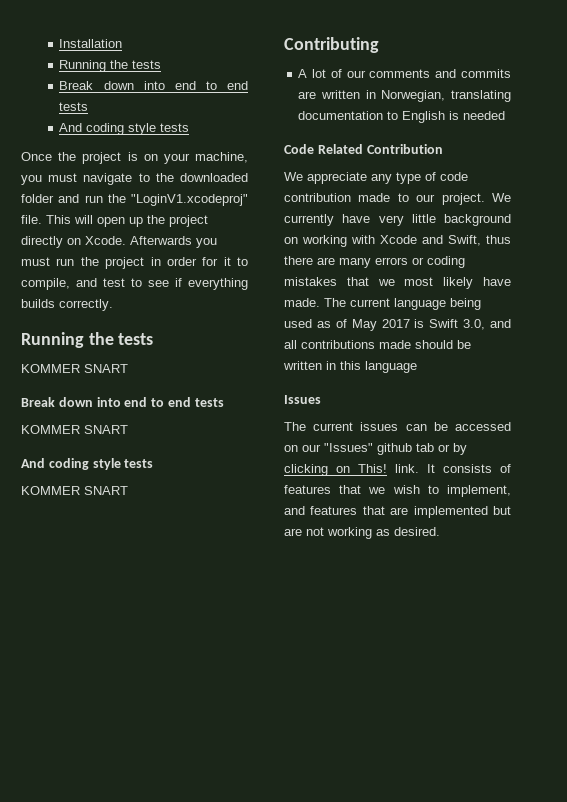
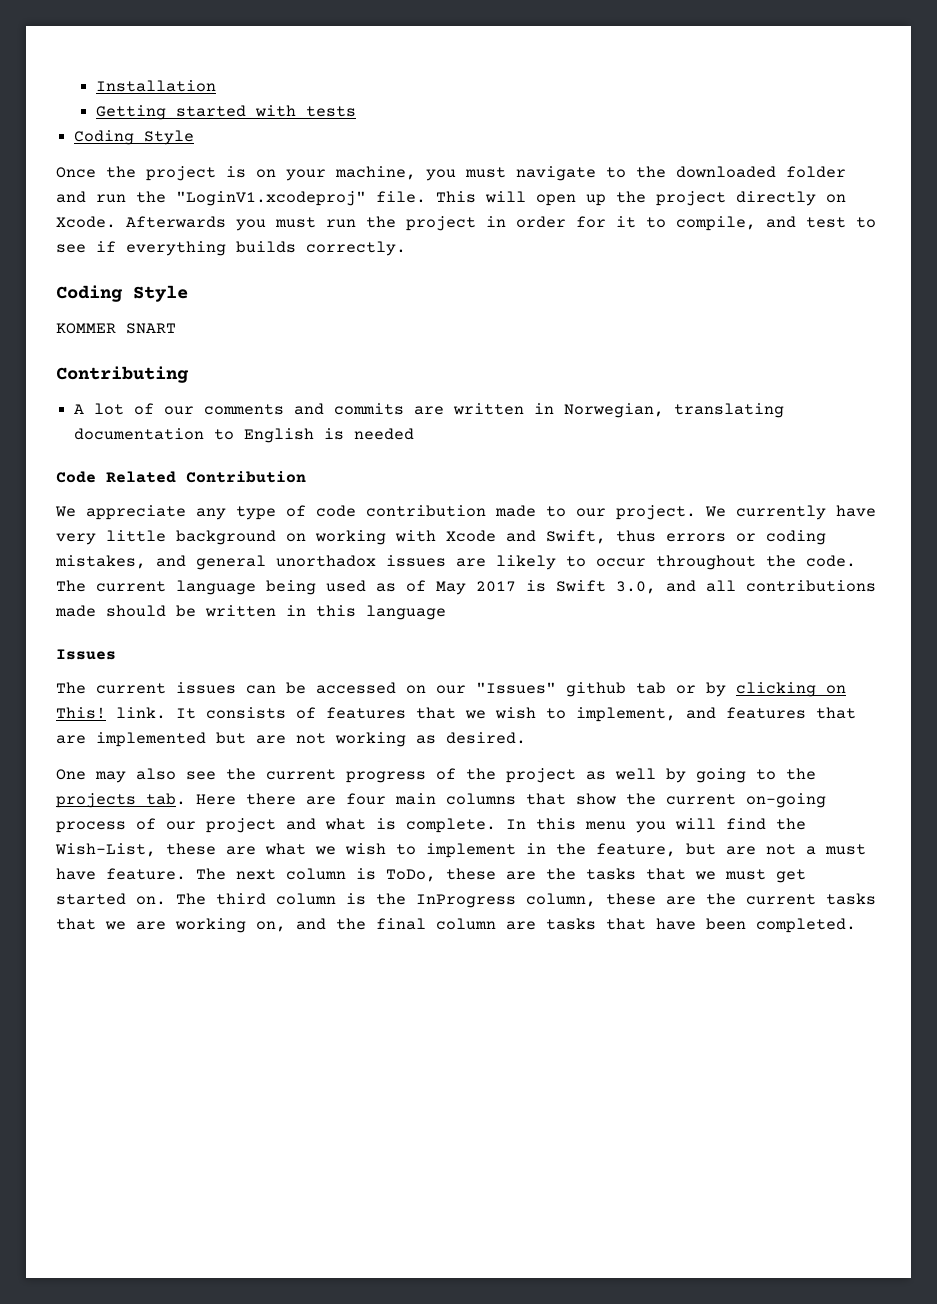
  Installation
- Running the tests
- Break down into end to end tests
- And coding style tests
+ Getting started with tests
+ Coding Style
  Afterwards you must run the project in order for it to compile, and test to see if everything builds correctly.
- Running the tests
- KOMMER SNART
- Break down into end to end tests
- KOMMER SNART
- And coding style tests
+ Coding Style
- We currently have very little background on working with Xcode and Swift, thus there are many errors or coding mistakes that we most likely have made.
+ We currently have very little background on working with Xcode and Swift, thus errors or coding mistakes, and general unorthadox issues are likely to occur throughout the code.
+ One may also see the current progress of the project as well by going to the projects tab. Here there are four main columns that show the current on-going process of our project and what is complete. In this menu you will find the Wish-List, these are what we wish to implement in the feature, but are not a must have feature. The next column is ToDo, these are the tasks that we must get started on. The third column is the InProgress column, these are the current tasks that we are working on, and the final column are tasks that have been completed.

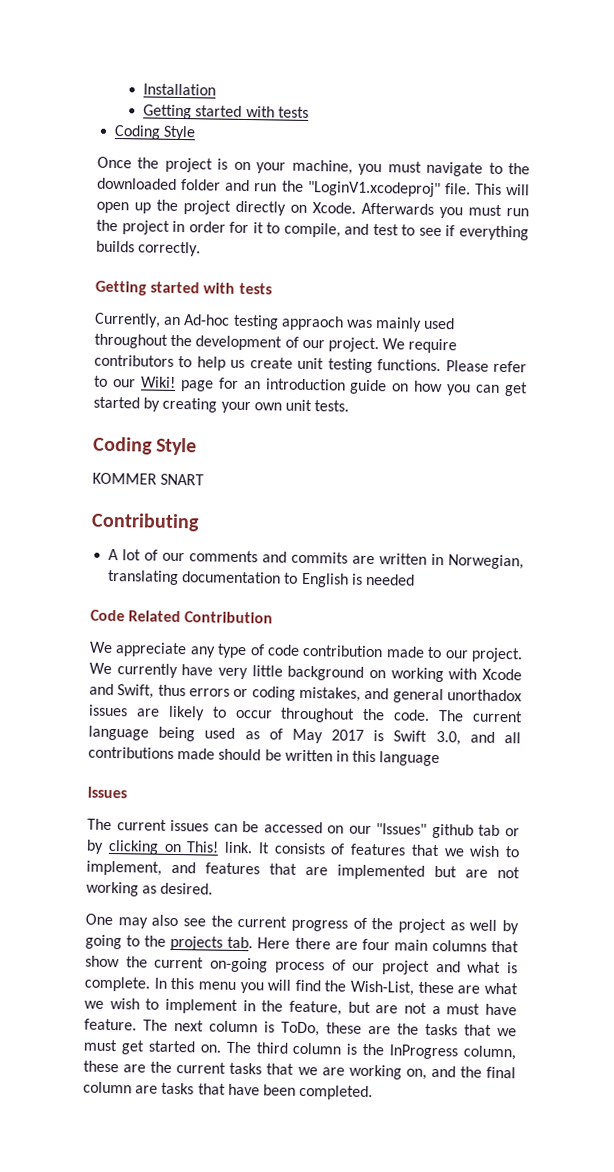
  Afterwards you must run the project in order for it to compile, and test to see if everything builds correctly.
+ Getting started with tests
+ Currently, an Ad-hoc testing appraoch was mainly used throughout the development of our project. We require contributors to help us create unit testing functions. Please refer to our Wiki! page for an introduction guide on how you can get started by creating your own unit tests.

